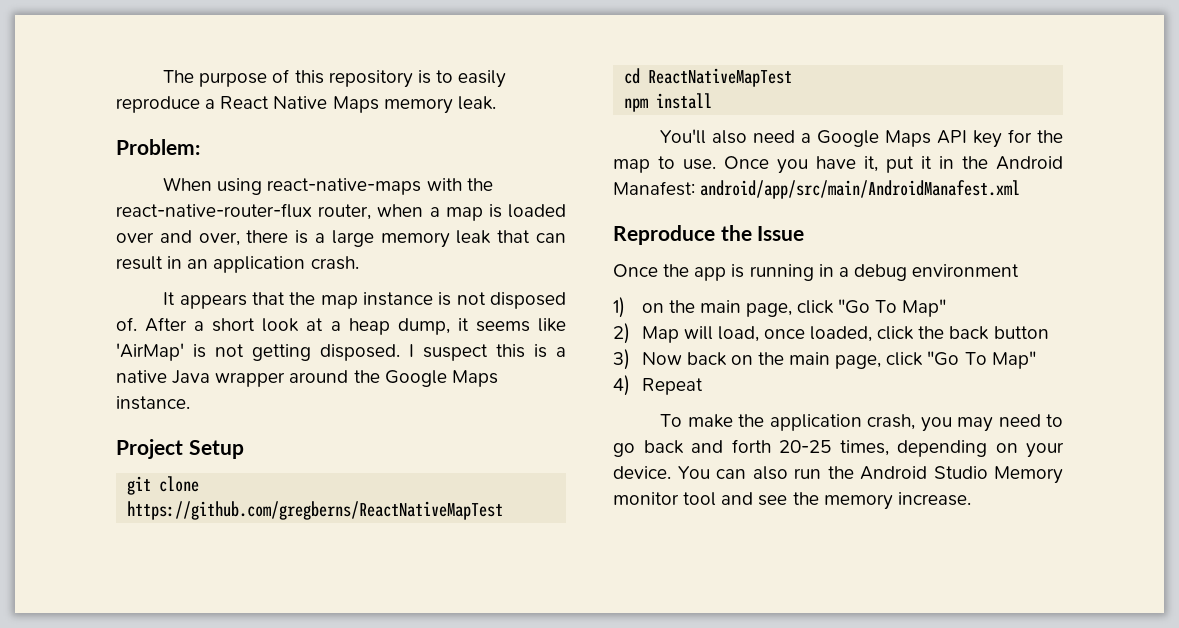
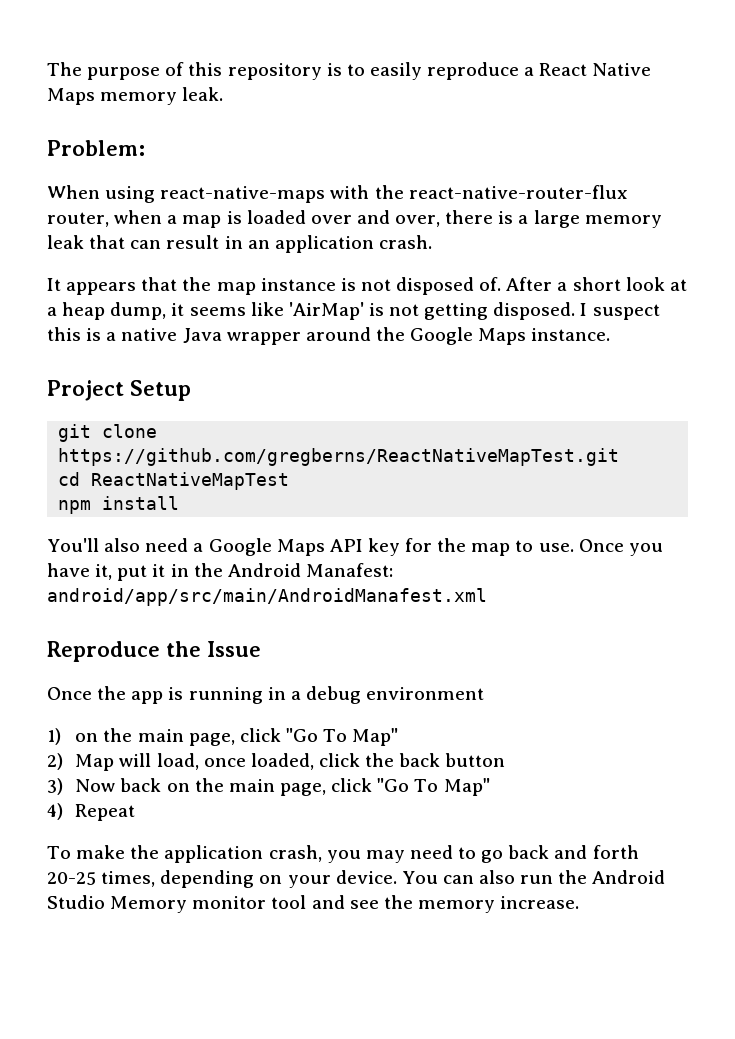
- git clone https://github.com/gregberns/ReactNativeMapTest
+ git clone https://github.com/gregberns/ReactNativeMapTest.git

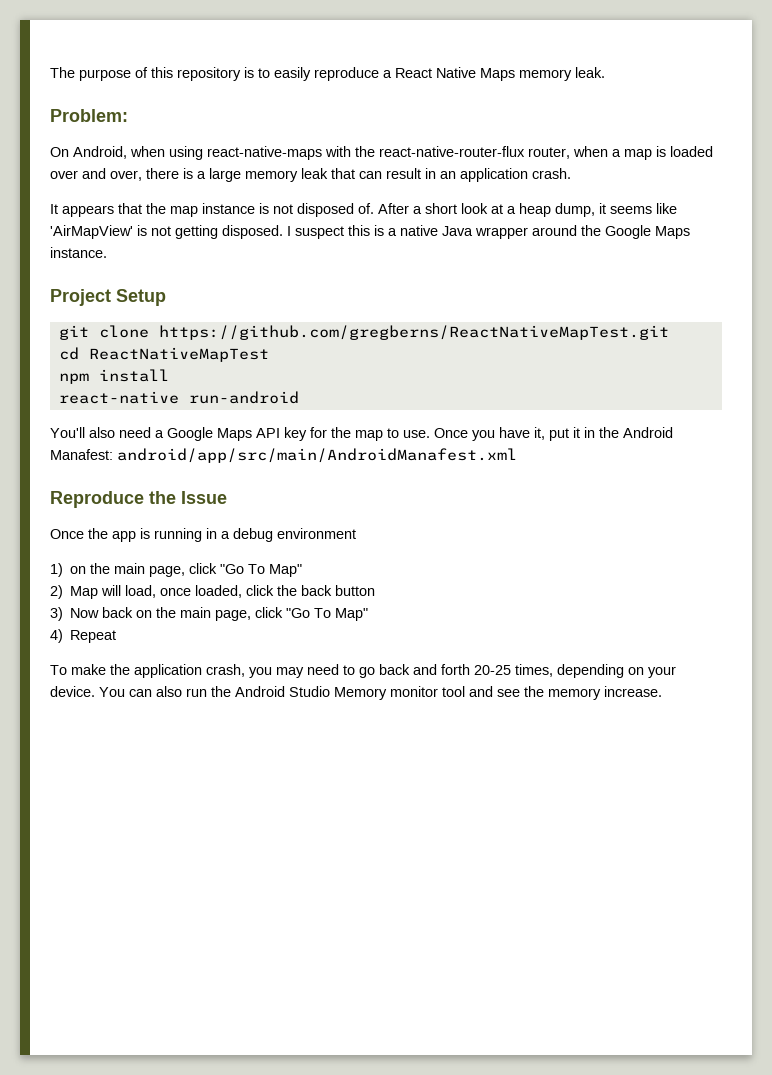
- When using react-native-maps with the react-native-router-flux router, when a map is loaded over and over, there is a large memory leak that can result in an application crash.
+ On Android, when using react-native-maps with the react-native-router-flux router, when a map is loaded over and over, there is a large memory leak that can result in an application crash.
- After a short look at a heap dump, it seems like 'AirMap' is not getting disposed.
+ After a short look at a heap dump, it seems like 'AirMapView' is not getting disposed.
+ react-native run-android

